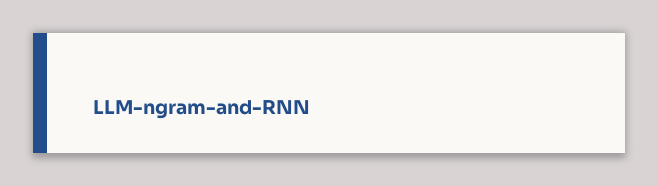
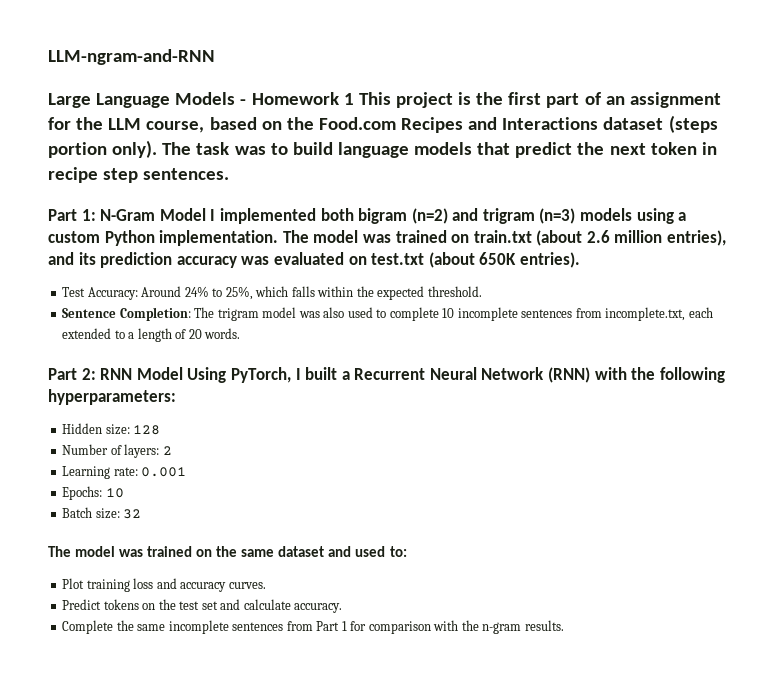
+ Large Language Models - Homework 1 This project is the first part of an assignment for the LLM course, based on the Food.com Recipes and Interactions dataset (steps portion only). The task was to build language models that predict the next token in recipe step sentences.
+ Part 1: N-Gram Model I implemented both bigram (n=2) and trigram (n=3) models using a custom Python implementation. The model was trained on train.txt (about 2.6 million entries), and its prediction accuracy was evaluated on test.txt (about 650K entries).
+ Test Accuracy: Around 24% to 25%, which falls within the expected threshold.
+ Sentence Completion: The trigram model was also used to complete 10 incomplete sentences from incomplete.txt, each extended to a length of 20 words.
+ Part 2: RNN Model Using PyTorch, I built a Recurrent Neural Network (RNN) with the following hyperparameters:
+ Hidden size: 128
+ Number of layers: 2
+ Learning rate: 0.001
+ Epochs: 10
+ Batch size: 32
+ The model was trained on the same dataset and used to:
+ Plot training loss and accuracy curves.
+ Predict tokens on the test set and calculate accuracy.
+ Complete the same incomplete sentences from Part 1 for comparison with the n-gram results.

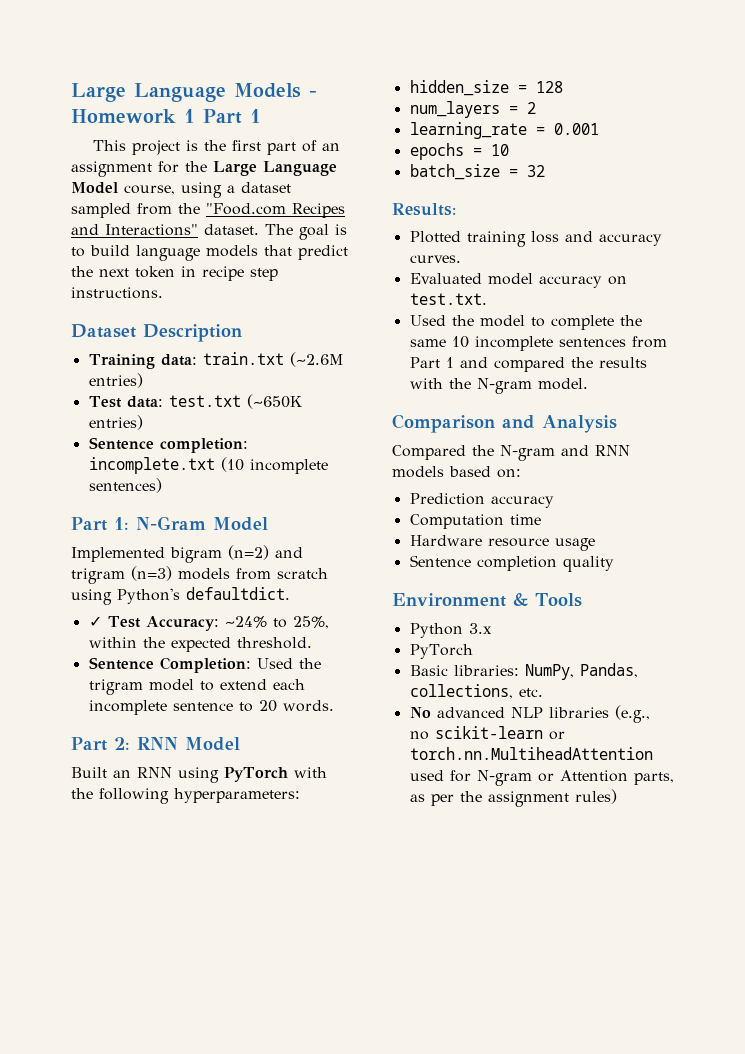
- LLM-ngram-and-RNN
- Large Language Models - Homework 1 This project is the first part of an assignment for the LLM course, based on the Food.com Recipes and Interactions dataset (steps portion only). The task was to build language models that predict the next token in recipe step sentences.
+ Large Language Models - Homework 1 Part 1
+ This project is the first part of an assignment for the Large Language Model course, using a dataset sampled from the "Food.com Recipes and Interactions" dataset. The goal is to build language models that predict the next token in recipe step instructions.
+ Dataset Description
+ Training data: train.txt (~2.6M entries)
+ Test data: test.txt (~650K entries)
+ Sentence completion: incomplete.txt (10 incomplete sentences)
- Part 1: N-Gram Model I implemented both bigram (n=2) and trigram (n=3) models using a custom Python implementation. The model was trained on train.txt (about 2.6 million entries), and its prediction accuracy was evaluated on test.txt (about 650K entries).
- Test Accuracy: Around 24% to 25%, which falls within the expected threshold.
+ Part 1: N-Gram Model
+ Implemented bigram (n=2) and trigram (n=3) models from scratch using Python's defaultdict.
+ ✓ Test Accuracy: ~24% to 25%, within the expected threshold.
- Sentence Completion: The trigram model was also used to complete 10 incomplete sentences from incomplete.txt, each extended to a length of 20 words.
+ Sentence Completion: Used the trigram model to extend each incomplete sentence to 20 words.
- Part 2: RNN Model Using PyTorch, I built a Recurrent Neural Network (RNN) with the following hyperparameters:
+ Part 2: RNN Model
+ Built an RNN using PyTorch with the following hyperparameters:
- Hidden size: 128
+ hidden_size = 128
- Number of layers: 2
+ num_layers = 2
- Learning rate: 0.001
+ learning_rate = 0.001
- Epochs: 10
+ epochs = 10
- Batch size: 32
+ batch_size = 32
- The model was trained on the same dataset and used to:
- Plot training loss and accuracy curves.
+ Results:
+ Plotted training loss and accuracy curves.
- Predict tokens on the test set and calculate accuracy.
- Complete the same incomplete sentences from Part 1 for comparison with the n-gram results.
+ Evaluated model accuracy on test.txt.
+ Used the model to complete the same 10 incomplete sentences from Part 1 and compared the results with the N-gram model.
+ Comparison and Analysis
+ Compared the N-gram and RNN models based on:
+ Prediction accuracy
+ Computation time
+ Hardware resource usage
+ Sentence completion quality
+ Environment & Tools
+ Python 3.x
+ PyTorch
+ Basic libraries: NumPy, Pandas, collections, etc.
+ No advanced NLP libraries (e.g., no scikit-learn or torch.nn.MultiheadAttention used for N-gram or Attention parts, as per the assignment rules)

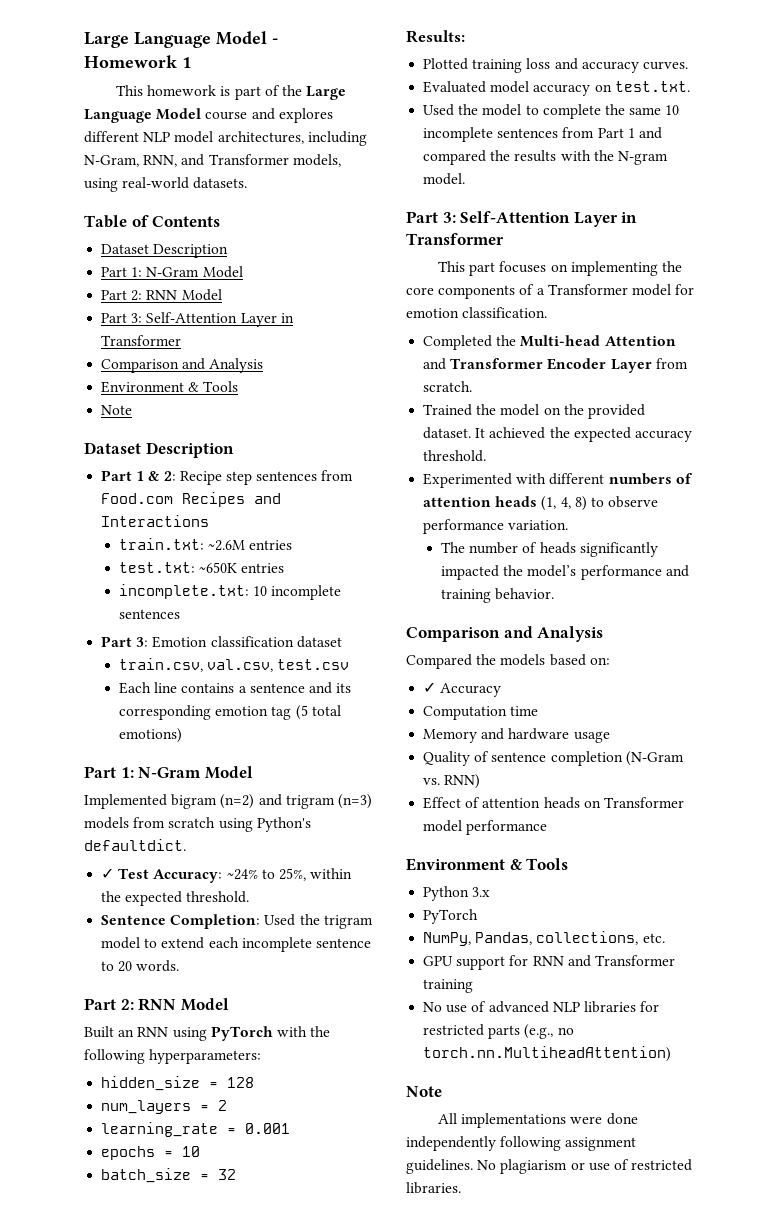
- Large Language Models - Homework 1 Part 1
- This project is the first part of an assignment for the Large Language Model course, using a dataset sampled from the "Food.com Recipes and Interactions" dataset. The goal is to build language models that predict the next token in recipe step instructions.
+ Large Language Model - Homework 1
+ This homework is part of the Large Language Model course and explores different NLP model architectures, including N-Gram, RNN, and Transformer models, using real-world datasets.
+ Table of Contents
  Dataset Description
- Training data: train.txt (~2.6M entries)
- Test data: test.txt (~650K entries)
- Sentence completion: incomplete.txt (10 incomplete sentences)
+ Part 1: N-Gram Model
+ Part 2: RNN Model
+ Part 3: Self-Attention Layer in Transformer
+ Comparison and Analysis
+ Environment & Tools
+ Note
+ Dataset Description
+ Part 1 & 2: Recipe step sentences from Food.com Recipes and Interactions
+ train.txt: ~2.6M entries
+ test.txt: ~650K entries
+ incomplete.txt: 10 incomplete sentences
+ Part 3: Emotion classification dataset
+ train.csv, val.csv, test.csv
+ Each line contains a sentence and its corresponding emotion tag (5 total emotions)
  Used the model to complete the same 10 incomplete sentences from Part 1 and compared the results with the N-gram model.
+ Part 3: Self-Attention Layer in Transformer
+ This part focuses on implementing the core components of a Transformer model for emotion classification.
+ Completed the Multi-head Attention and Transformer Encoder Layer from scratch.
+ Trained the model on the provided dataset. It achieved the expected accuracy threshold.
+ Experimented with different numbers of attention heads (1, 4, 8) to observe performance variation.
+ The number of heads significantly impacted the model’s performance and training behavior.
- Compared the N-gram and RNN models based on:
+ Compared the models based on:
- Prediction accuracy
+ ✓ Accuracy
- Hardware resource usage
- Sentence completion quality
+ Memory and hardware usage
+ Quality of sentence completion (N-Gram vs. RNN)
+ Effect of attention heads on Transformer model performance
- Basic libraries: NumPy, Pandas, collections, etc.
+ NumPy, Pandas, collections, etc.
- No advanced NLP libraries (e.g., no scikit-learn or torch.nn.MultiheadAttention used for N-gram or Attention parts, as per the assignment rules)
+ GPU support for RNN and Transformer training
+ No use of advanced NLP libraries for restricted parts (e.g., no torch.nn.MultiheadAttention)
+ Note
+ All implementations were done independently following assignment guidelines. No plagiarism or use of restricted libraries.

